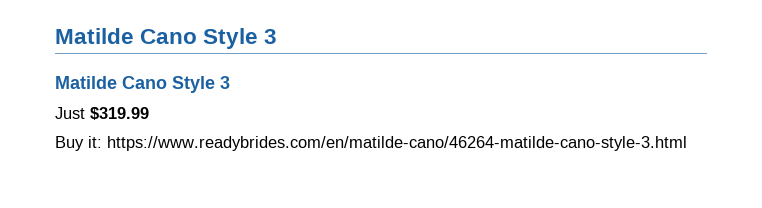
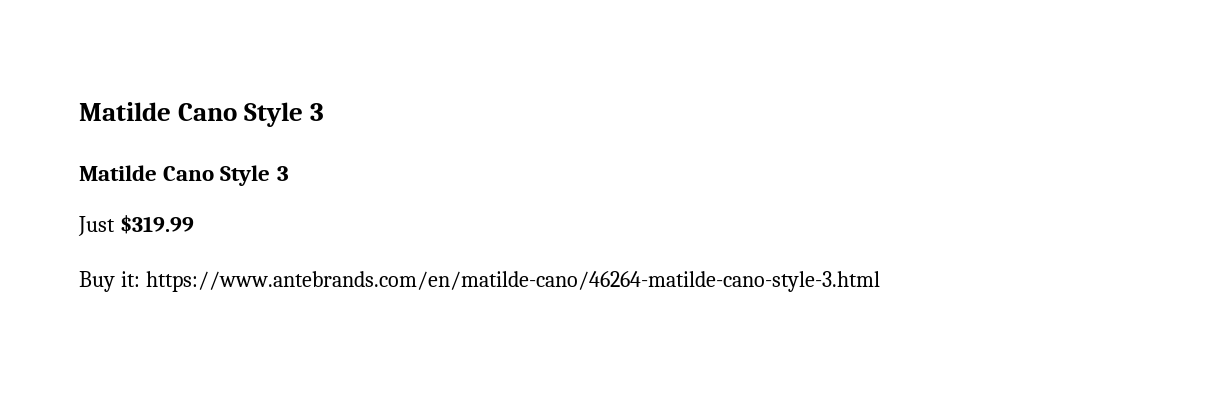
- Buy it: https://www.readybrides.com/en/matilde-cano/46264-matilde-cano-style-3.html
+ Buy it: https://www.antebrands.com/en/matilde-cano/46264-matilde-cano-style-3.html

